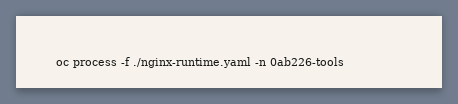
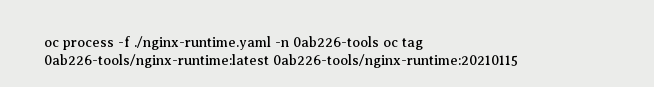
- oc process -f ./nginx-runtime.yaml -n 0ab226-tools
+ oc process -f ./nginx-runtime.yaml -n 0ab226-tools oc tag 0ab226-tools/nginx-runtime:latest 0ab226-tools/nginx-runtime:20210115

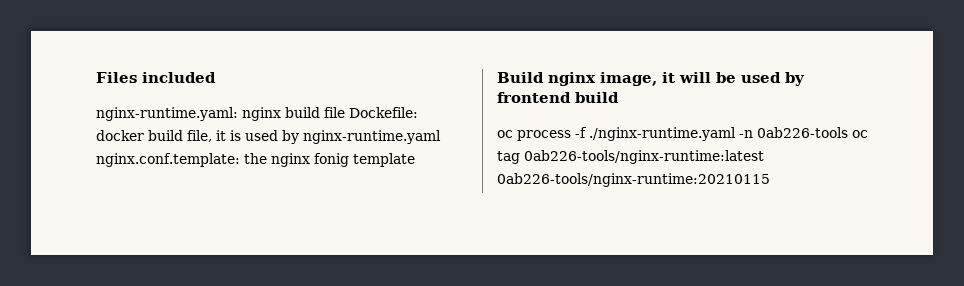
+ Files included
+ nginx-runtime.yaml: nginx build file Dockefile: docker build file, it is used by nginx-runtime.yaml nginx.conf.template: the nginx fonig template
+ Build nginx image, it will be used by frontend build

